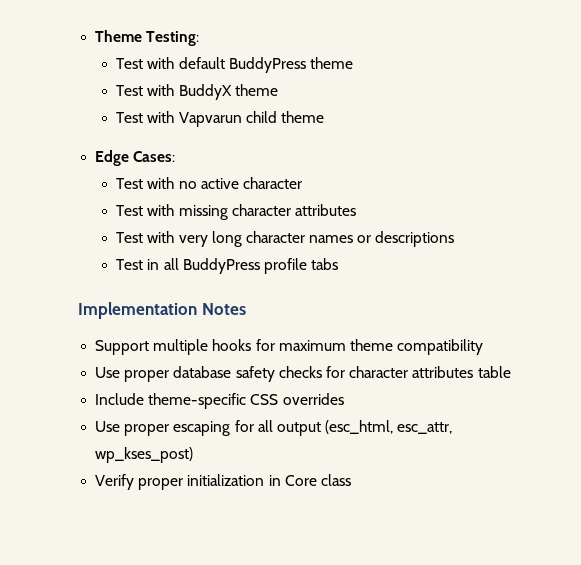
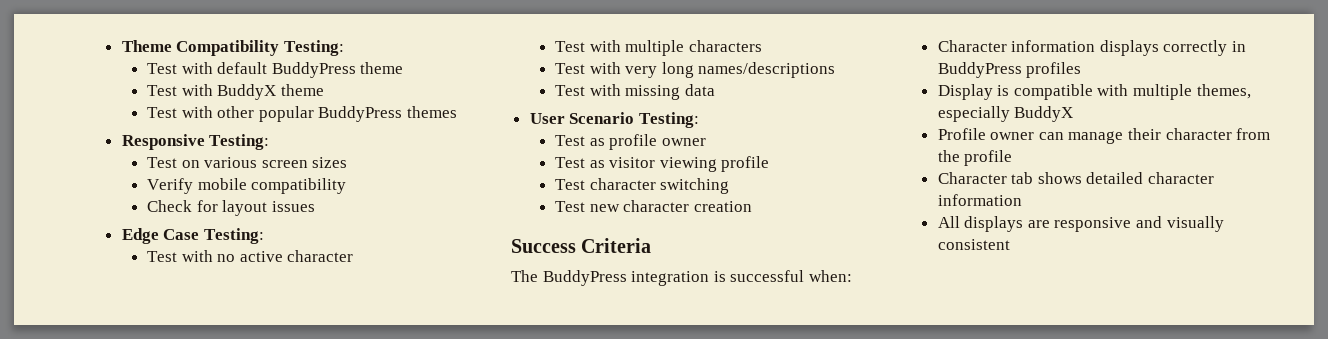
- Theme Testing:
+ Theme Compatibility Testing:
- Test with Vapvarun child theme
+ Test with other popular BuddyPress themes
+ Responsive Testing:
+ Test on various screen sizes
+ Verify mobile compatibility
+ Check for layout issues
- Edge Cases:
+ Edge Case Testing:
- Test with missing character attributes
+ Test with multiple characters
- Test with very long character names or descriptions
- Test in all BuddyPress profile tabs
- Implementation Notes
- Support multiple hooks for maximum theme compatibility
- Use proper database safety checks for character attributes table
- Include theme-specific CSS overrides
- Use proper escaping for all output (esc_html, esc_attr, wp_kses_post)
- Verify proper initialization in Core class
+ Test with very long names/descriptions
+ Test with missing data
+ User Scenario Testing:
+ Test as profile owner
+ Test as visitor viewing profile
+ Test character switching
+ Test new character creation
+ Success Criteria
+ The BuddyPress integration is successful when:
+ Character information displays correctly in BuddyPress profiles
+ Display is compatible with multiple themes, especially BuddyX
+ Profile owner can manage their character from the profile
+ Character tab shows detailed character information
+ All displays are responsive and visually consistent

